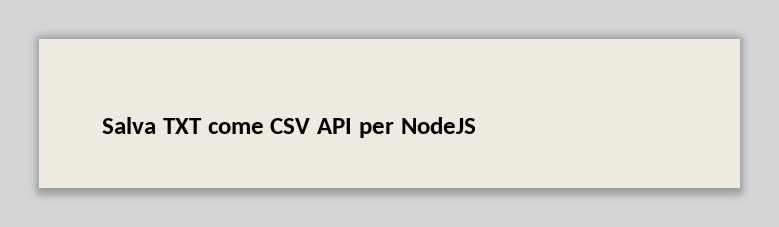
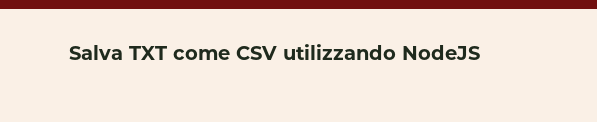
- Salva TXT come CSV API per NodeJS
+ Salva TXT come CSV utilizzando NodeJS

